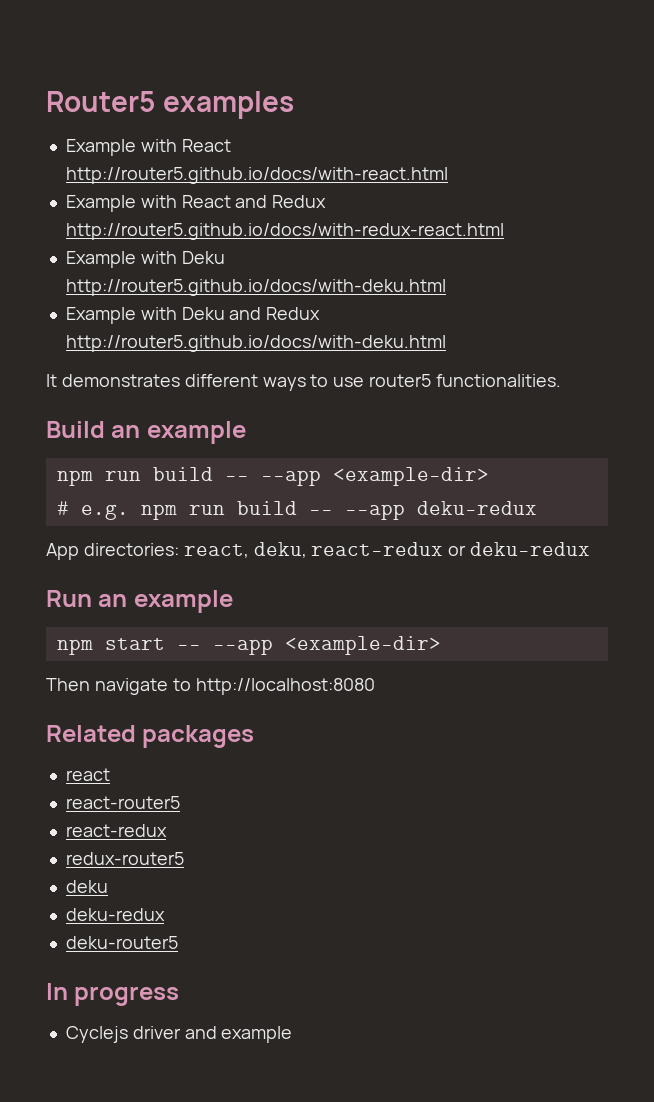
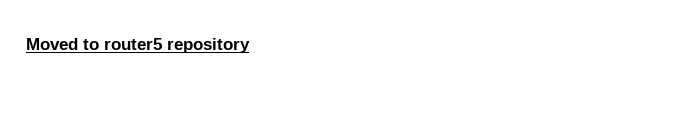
- Router5 examples
- Example with React http://router5.github.io/docs/with-react.html
- Example with React and Redux http://router5.github.io/docs/with-redux-react.html
- Example with Deku http://router5.github.io/docs/with-deku.html
- Example with Deku and Redux http://router5.github.io/docs/with-deku.html
- It demonstrates different ways to use router5 functionalities.
- Build an example
- npm run build -- --app <example-dir>
- # e.g. npm run build -- --app deku-redux
- App directories: react, deku, react-redux or deku-redux
- Run an example
- npm start -- --app <example-dir>
- Then navigate to http://localhost:8080
- Related packages
- react
- react-router5
- react-redux
- redux-router5
- deku
- deku-redux
- deku-router5
- In progress
- Cyclejs driver and example
+ Moved to router5 repository

